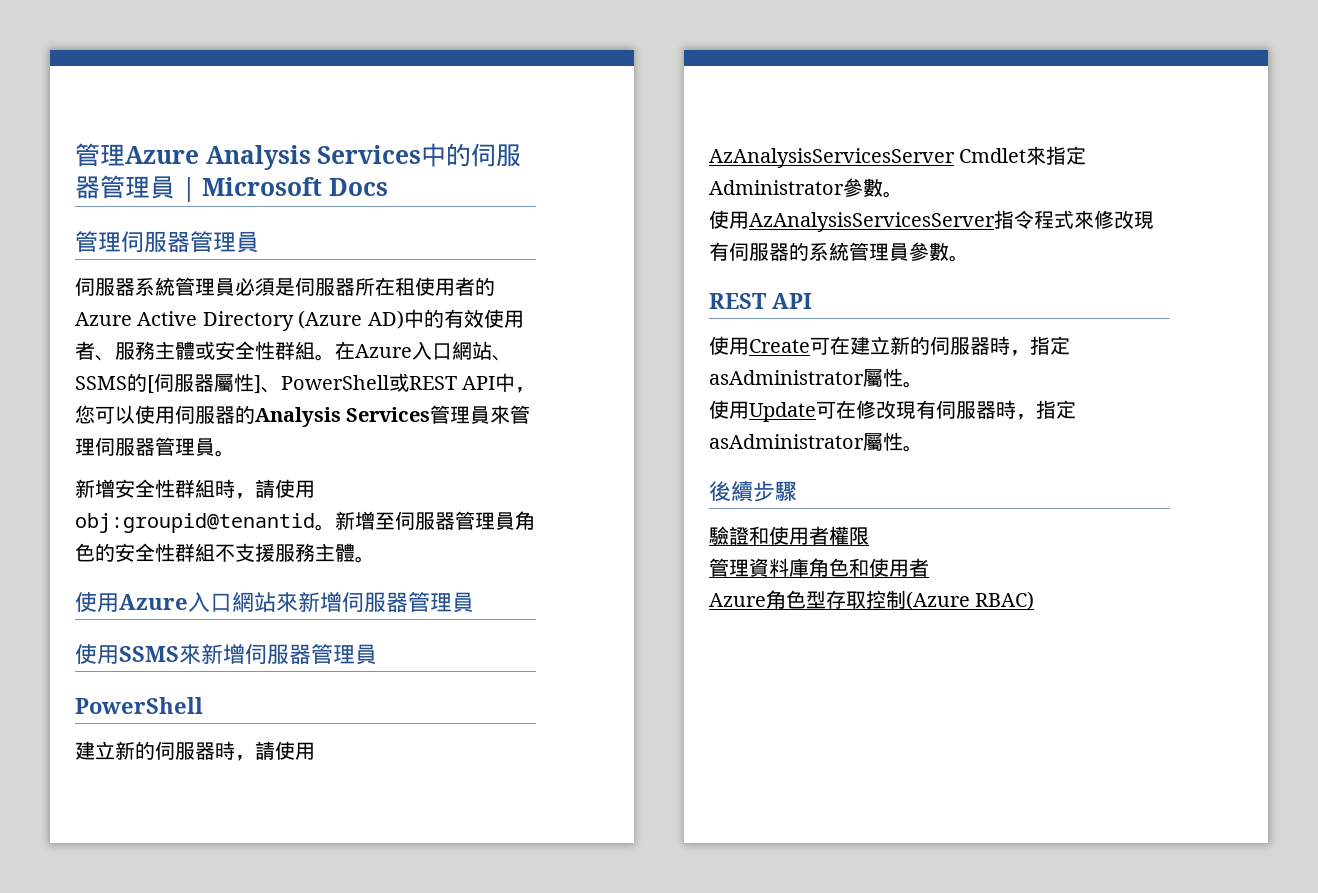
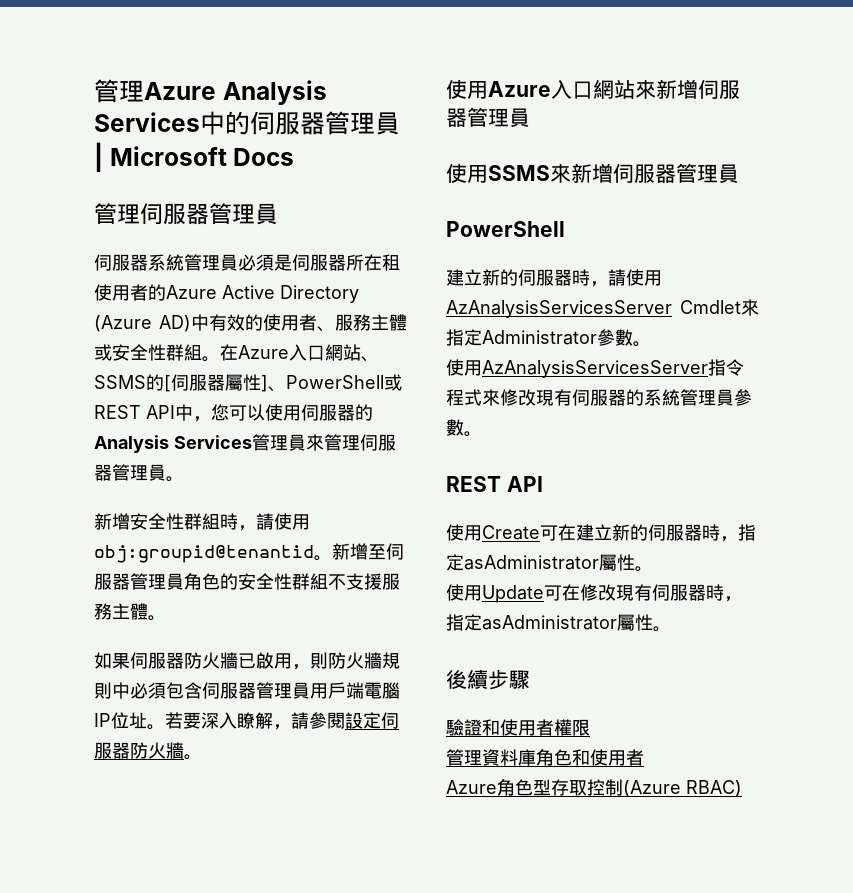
- 伺服器系統管理員必須是伺服器所在租使用者的Azure Active Directory (Azure AD)中的有效使用者、服務主體或安全性群組。
+ 伺服器系統管理員必須是伺服器所在租使用者的Azure Active Directory (Azure AD)中有效的使用者、服務主體或安全性群組。
+ 如果伺服器防火牆已啟用，則防火牆規則中必須包含伺服器管理員用戶端電腦IP位址。若要深入瞭解，請參閱設定伺服器防火牆。

